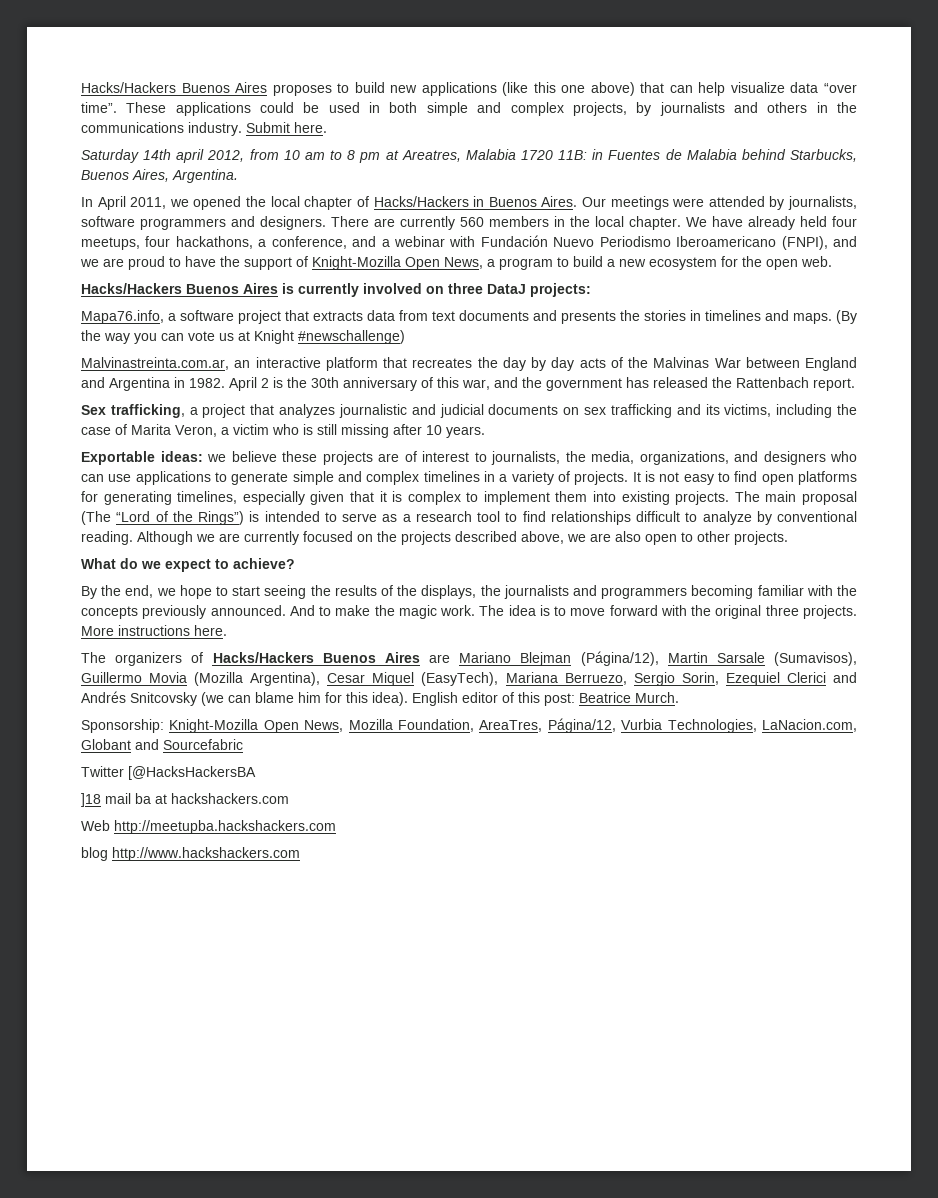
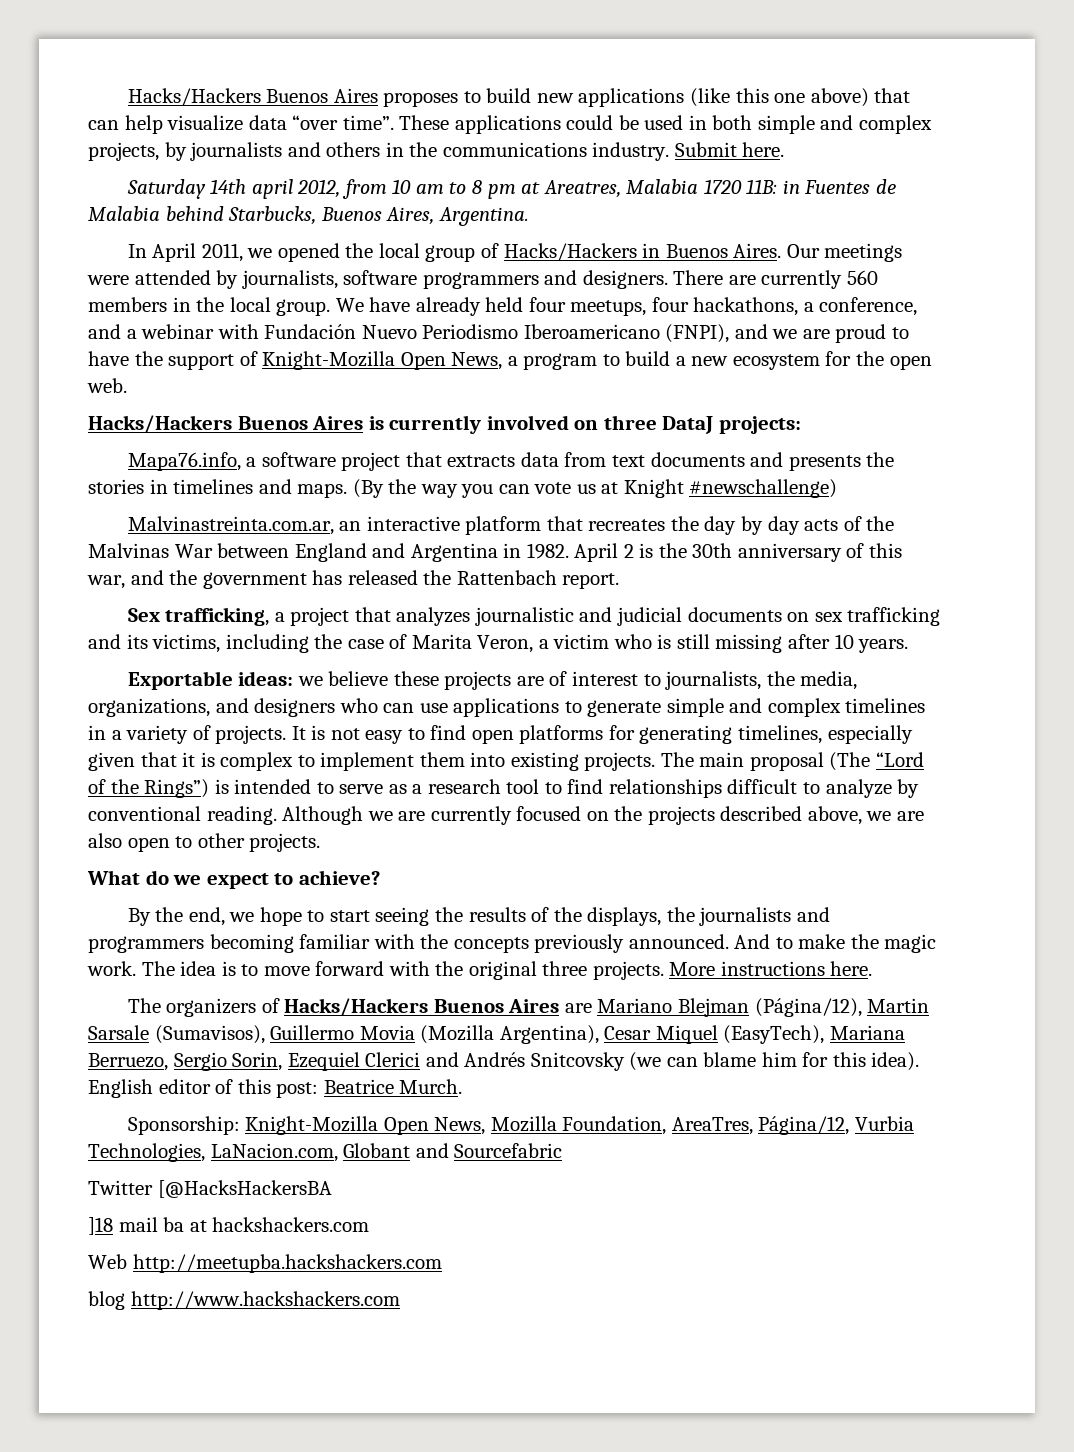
- In April 2011, we opened the local chapter of Hacks/Hackers in Buenos Aires.
+ In April 2011, we opened the local group of Hacks/Hackers in Buenos Aires.
- There are currently 560 members in the local chapter.
+ There are currently 560 members in the local group.

